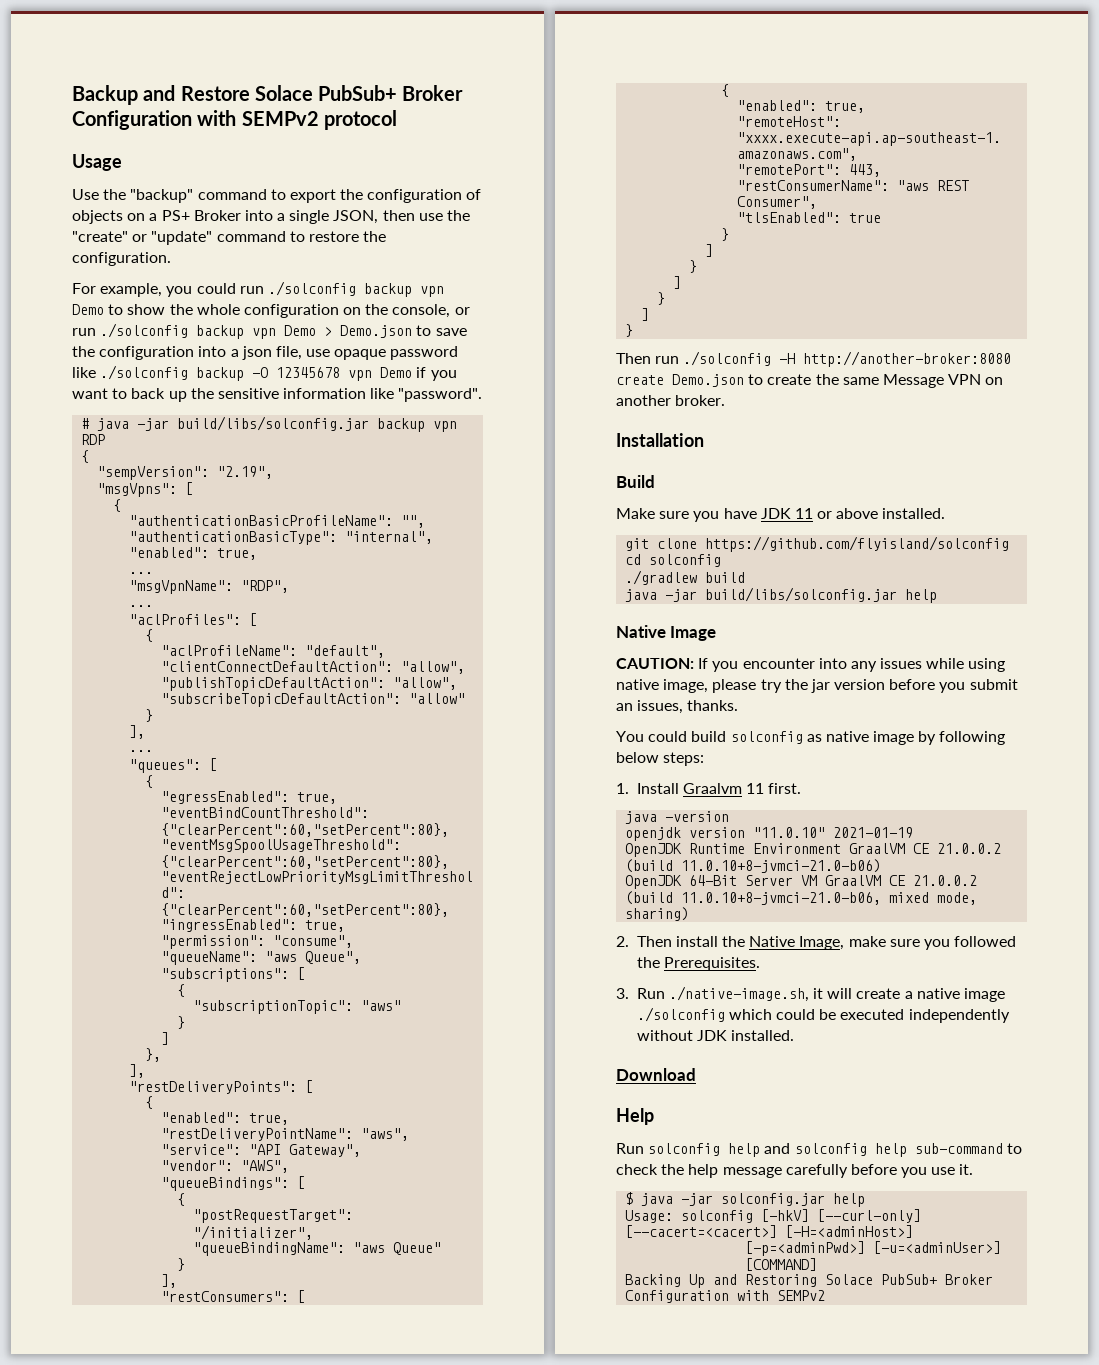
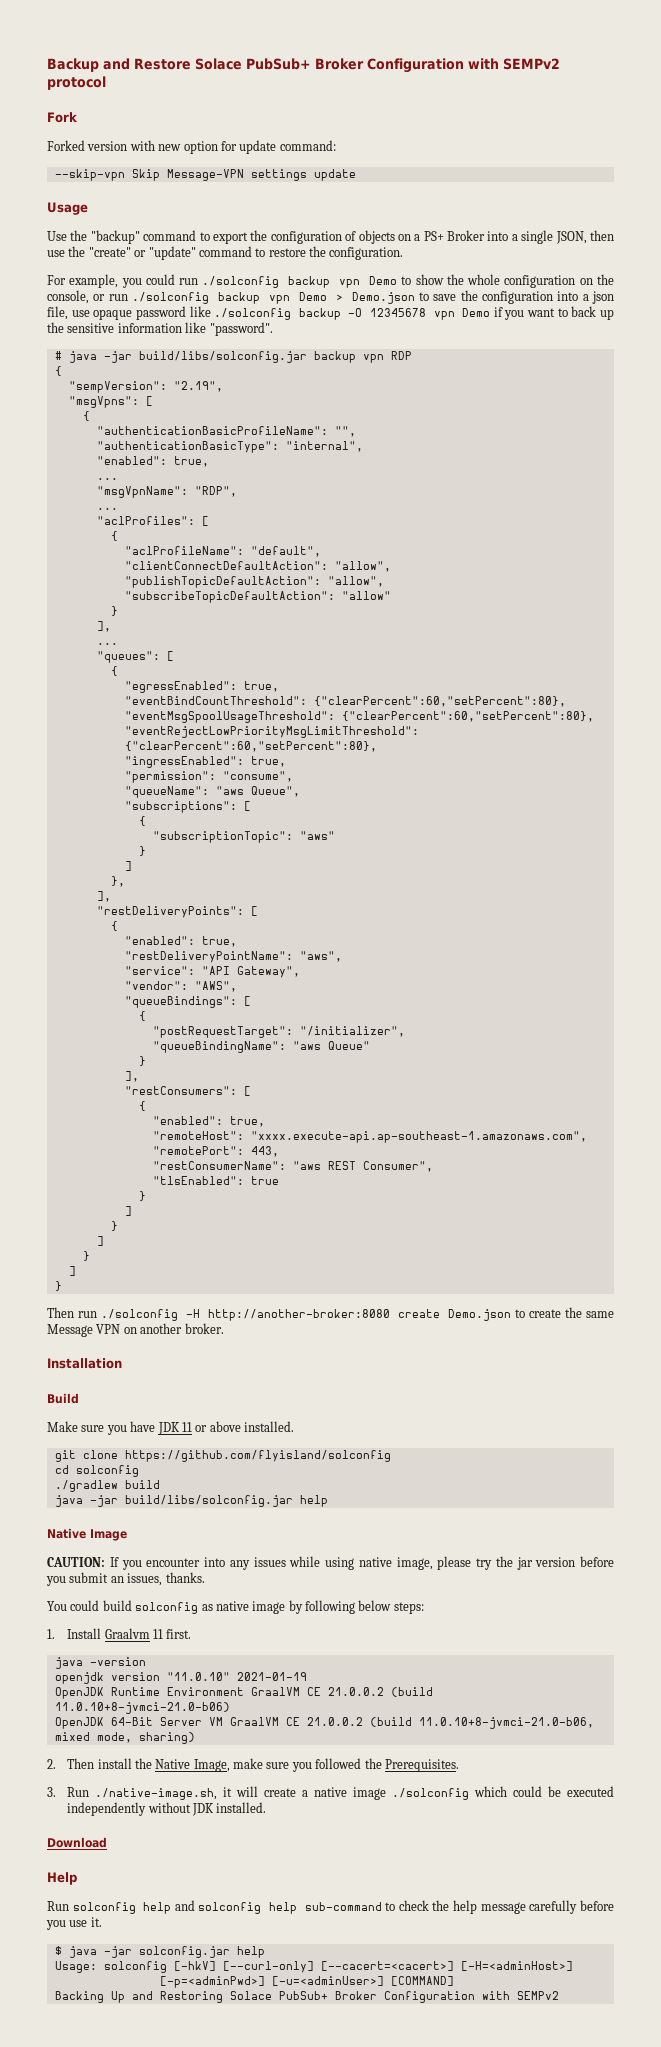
+ Fork
+ Forked version with new option for update command:
+ --skip-vpn Skip Message-VPN settings update

